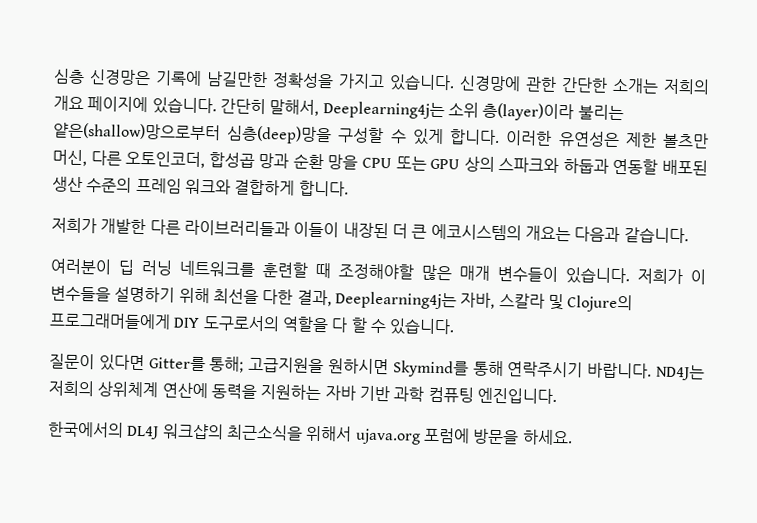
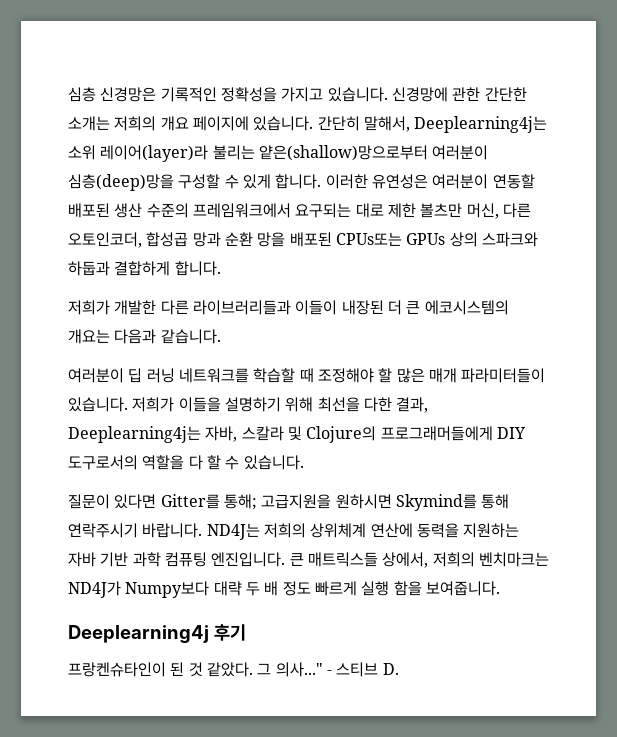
- 심층 신경망은 기록에 남길만한 정확성을 가지고 있습니다.
+ 심층 신경망은 기록적인 정확성을 가지고 있습니다.
- 간단히 말해서, Deeplearning4j는 소위 층(layer)이라 불리는 얕은(shallow)망으로부터 심층(deep)망을 구성할 수 있게 합니다.
+ 간단히 말해서, Deeplearning4j는 소위 레이어(layer)라 불리는 얕은(shallow)망으로부터 여러분이 심층(deep)망을 구성할 수 있게 합니다.
- 이러한 유연성은 제한 볼츠만 머신, 다른 오토인코더, 합성곱 망과 순환 망을 CPU 또는 GPU 상의 스파크와 하둡과 연동할 배포된 생산 수준의 프레임 워크와 결합하게 합니다.
+ 이러한 유연성은 여러분이 연동할 배포된 생산 수준의 프레임워크에서 요구되는 대로 제한 볼츠만 머신, 다른 오토인코더, 합성곱 망과 순환 망을 배포된 CPUs또는 GPUs 상의 스파크와 하둡과 결합하게 합니다.
- 여러분이 딥 러닝 네트워크를 훈련할 때 조정해야할 많은 매개 변수들이 있습니다.
+ 여러분이 딥 러닝 네트워크를 학습할 때 조정해야 할 많은 매개 파라미터들이 있습니다.
- 저희가 이 변수들을 설명하기 위해 최선을 다한 결과, Deeplearning4j는 자바, 스칼라 및 Clojure의 프로그래머들에게 DIY 도구로서의 역할을 다 할 수 있습니다.
+ 저희가 이들을 설명하기 위해 최선을 다한 결과, Deeplearning4j는 자바, 스칼라 및 Clojure의 프로그래머들에게 DIY 도구로서의 역할을 다 할 수 있습니다.
- ND4J는 저희의 상위체계 연산에 동력을 지원하는 자바 기반 과학 컴퓨팅 엔진입니다.
- 한국에서의 DL4J 워크샵의 최근소식을 위해서 ujava.org 포럼에 방문을 하세요.
+ ND4J는 저희의 상위체계 연산에 동력을 지원하는 자바 기반 과학 컴퓨팅 엔진입니다. 큰 매트릭스들 상에서, 저희의 벤치마크는 ND4J가 Numpy보다 대략 두 배 정도 빠르게 실행 함을 보여줍니다.
+ Deeplearning4j 후기
+ 프랑켄슈타인이 된 것 같았다. 그 의사..." - 스티브 D.

